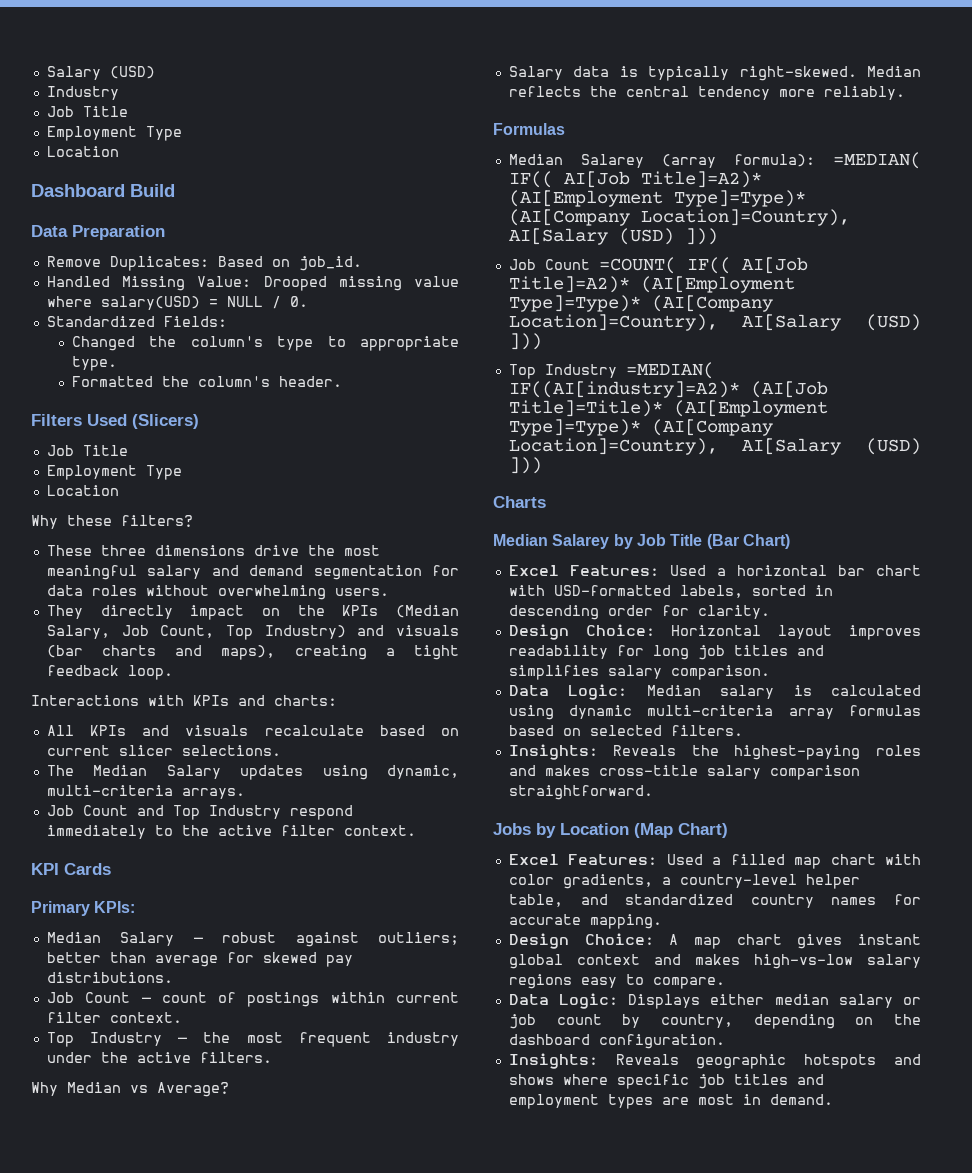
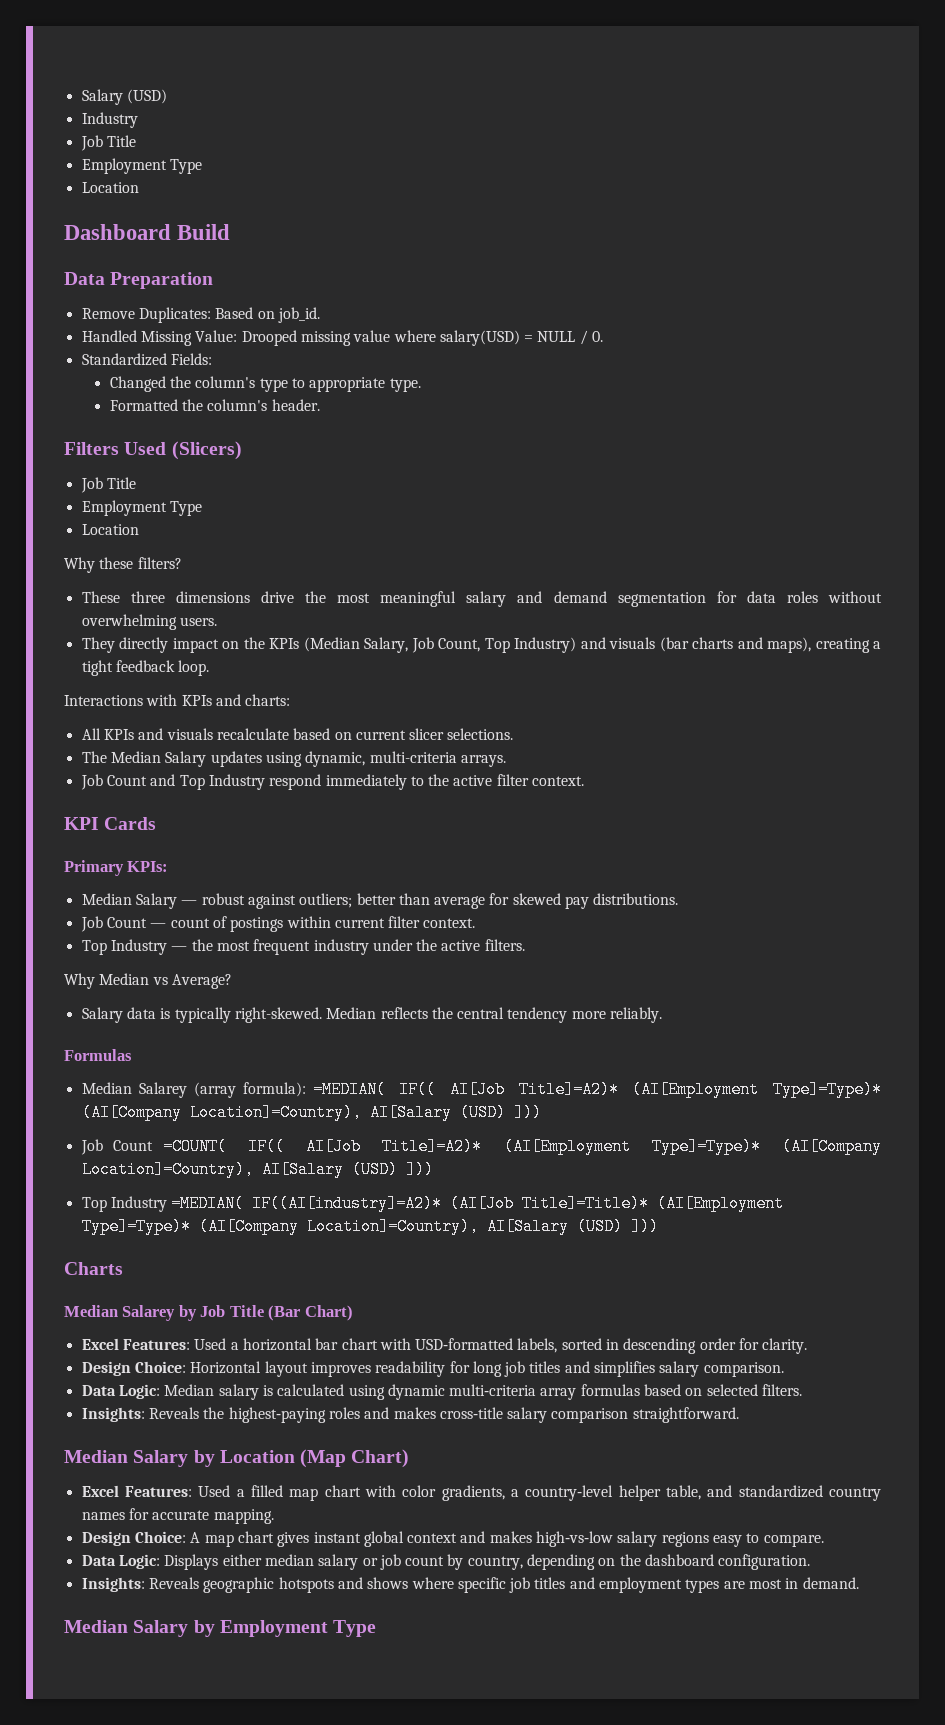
- Jobs by Location (Map Chart)
+ Median Salary by Location (Map Chart)
+ Median Salary by Employment Type

